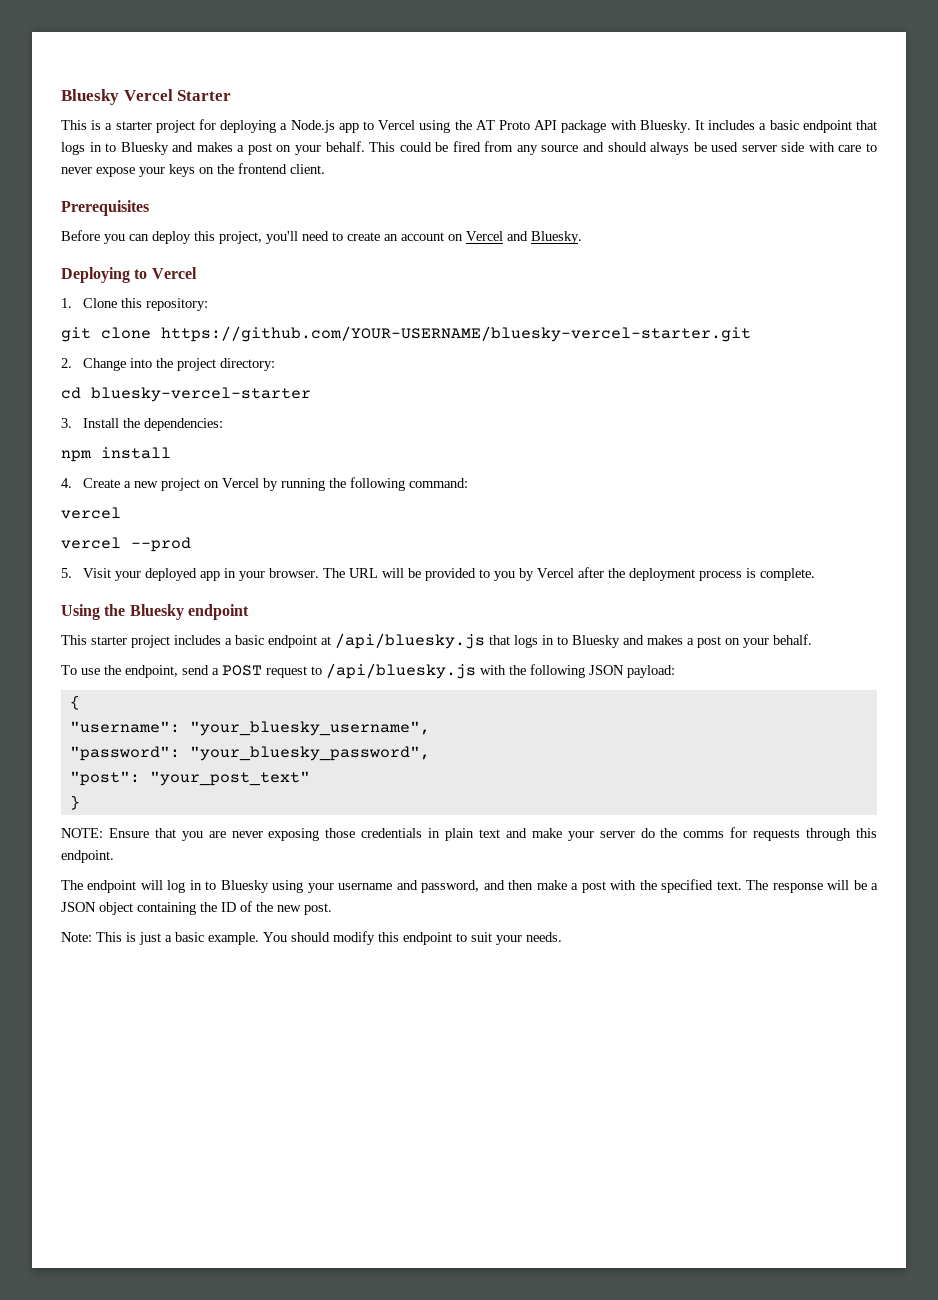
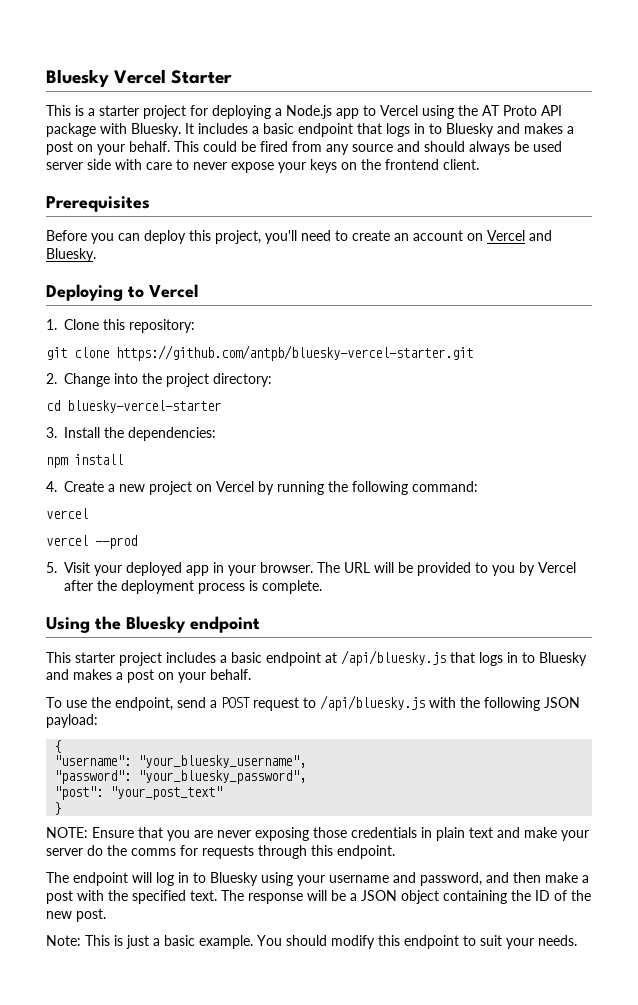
- git clone https://github.com/YOUR-USERNAME/bluesky-vercel-starter.git
+ git clone https://github.com/antpb/bluesky-vercel-starter.git

